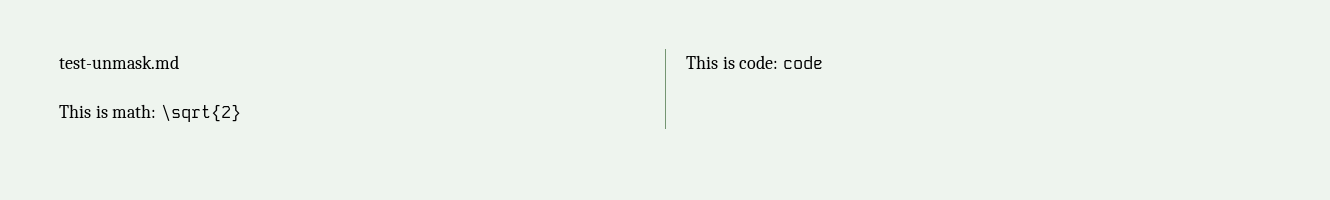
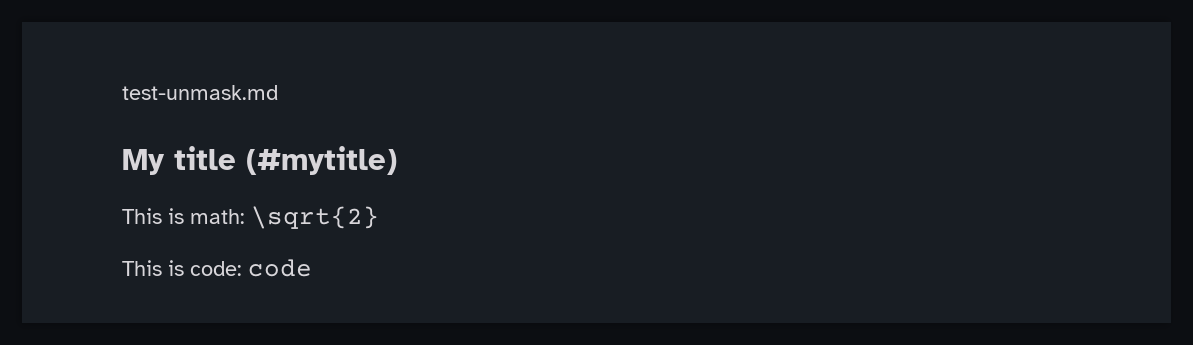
+ My title (#mytitle)

